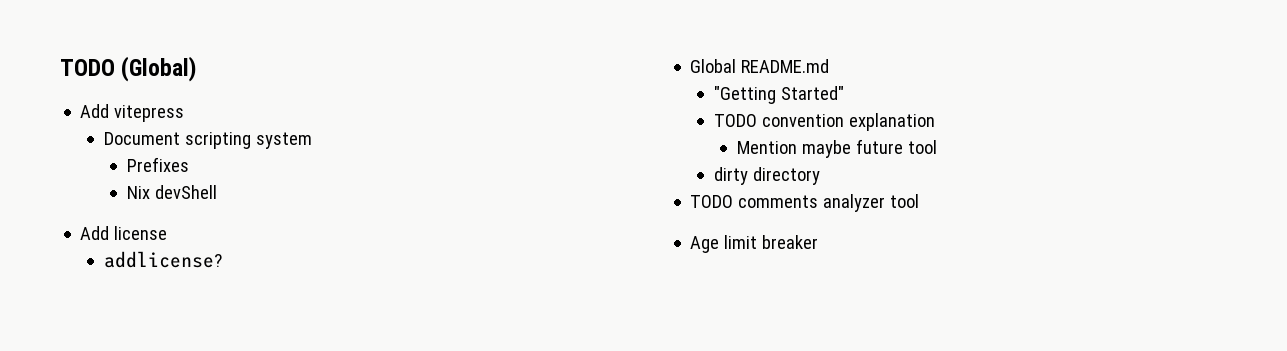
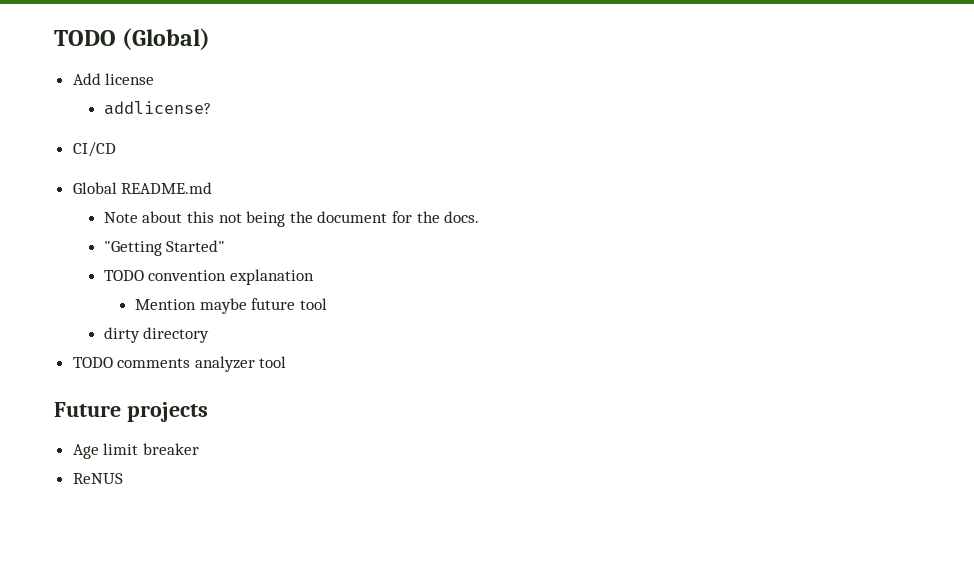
- Add vitepress
- Document scripting system
- Prefixes
- Nix devShell
+ CI/CD
+ Note about this not being the document for the docs.
+ Future projects
+ ReNUS

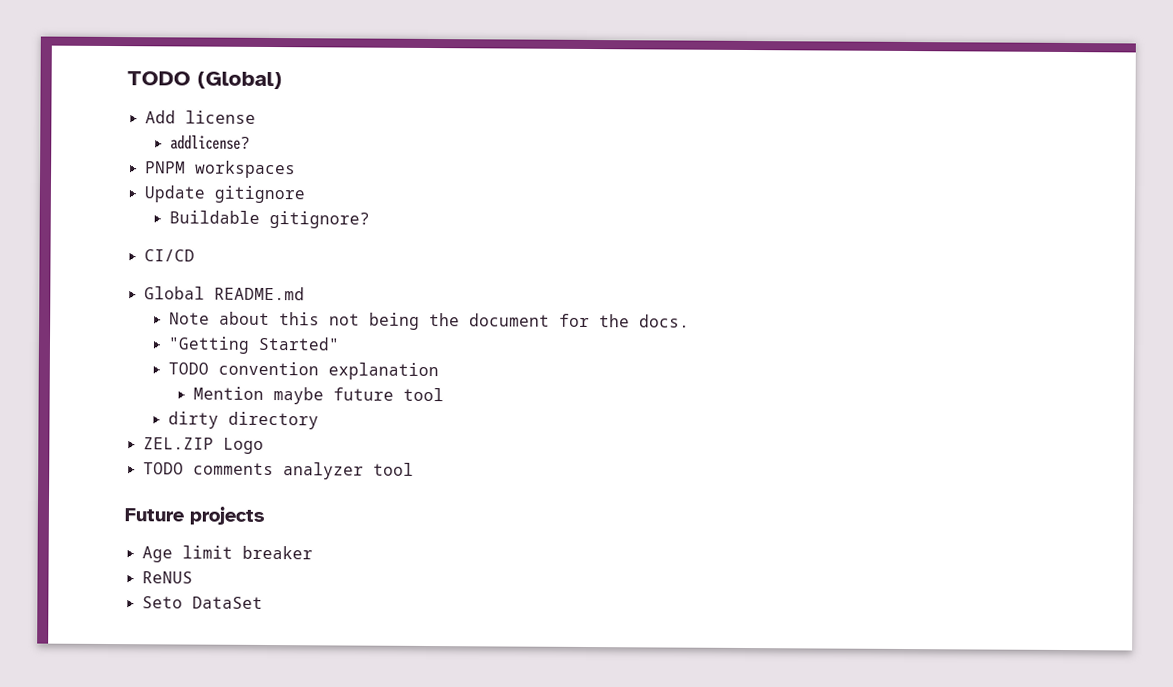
+ PNPM workspaces
+ Update gitignore
+ Buildable gitignore?
+ ZEL.ZIP Logo
+ Seto DataSet

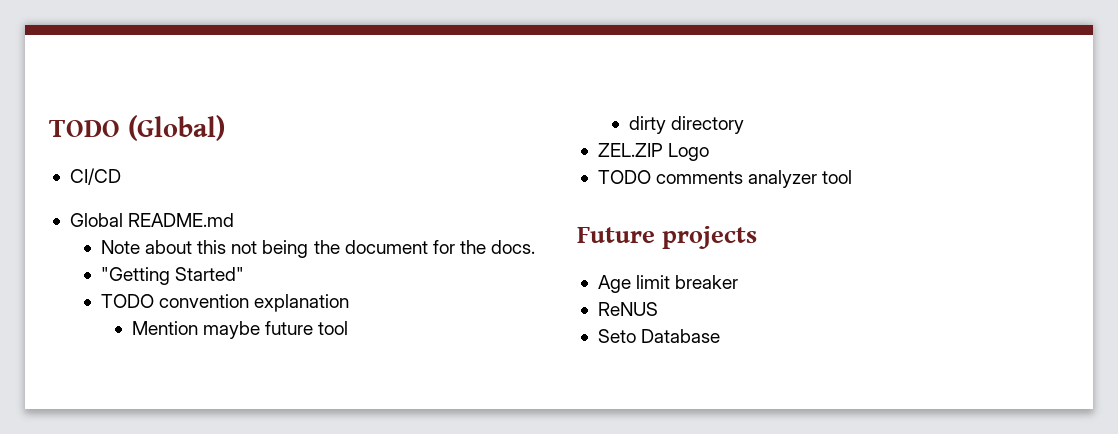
- Add license
- addlicense?
- PNPM workspaces
- Update gitignore
- Buildable gitignore?
- Seto DataSet
+ Seto Database

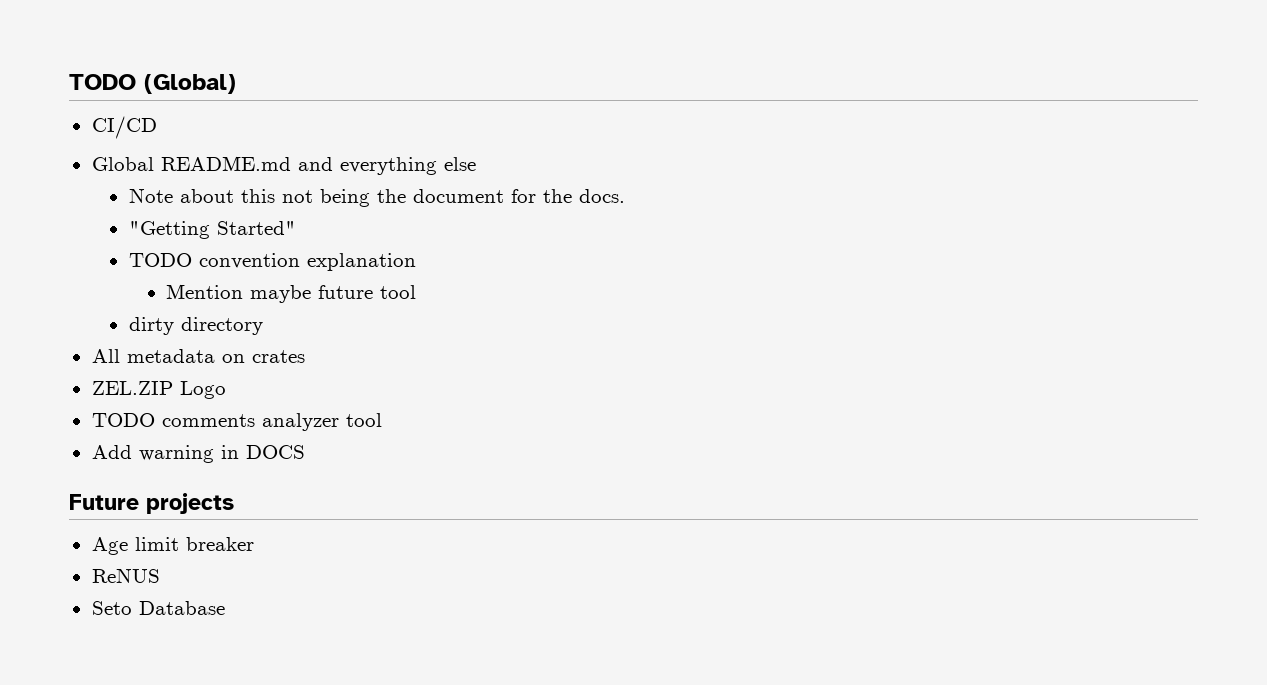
- Global README.md
+ Global README.md and everything else
+ All metadata on crates
+ Add warning in DOCS

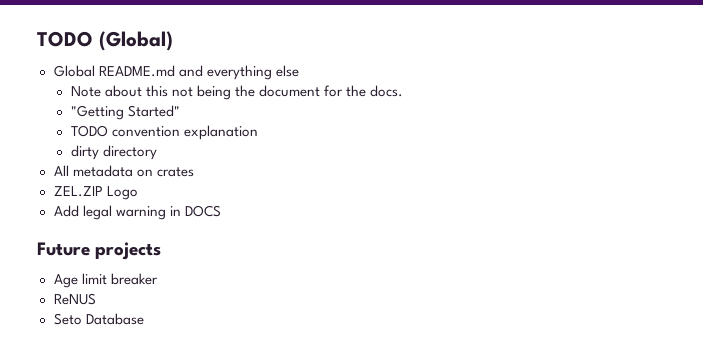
- CI/CD
- Mention maybe future tool
- TODO comments analyzer tool
- Add warning in DOCS
+ Add legal warning in DOCS

